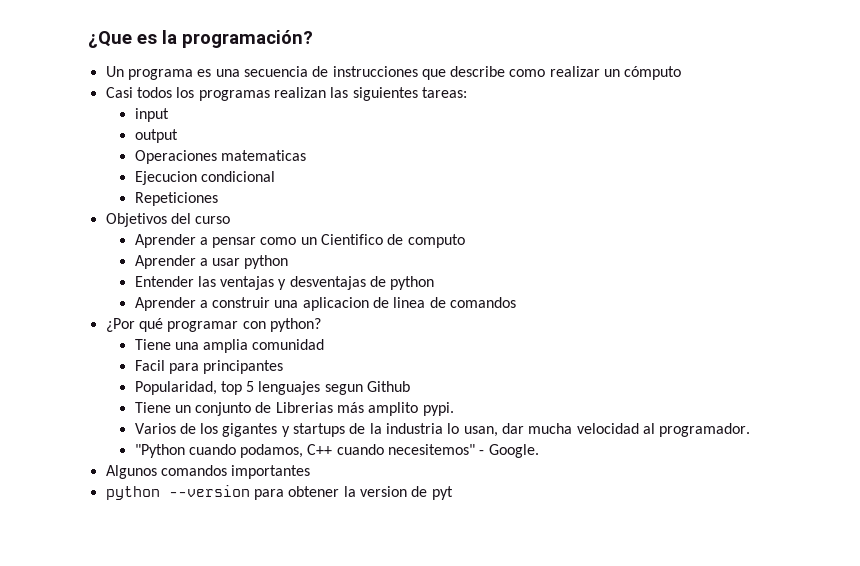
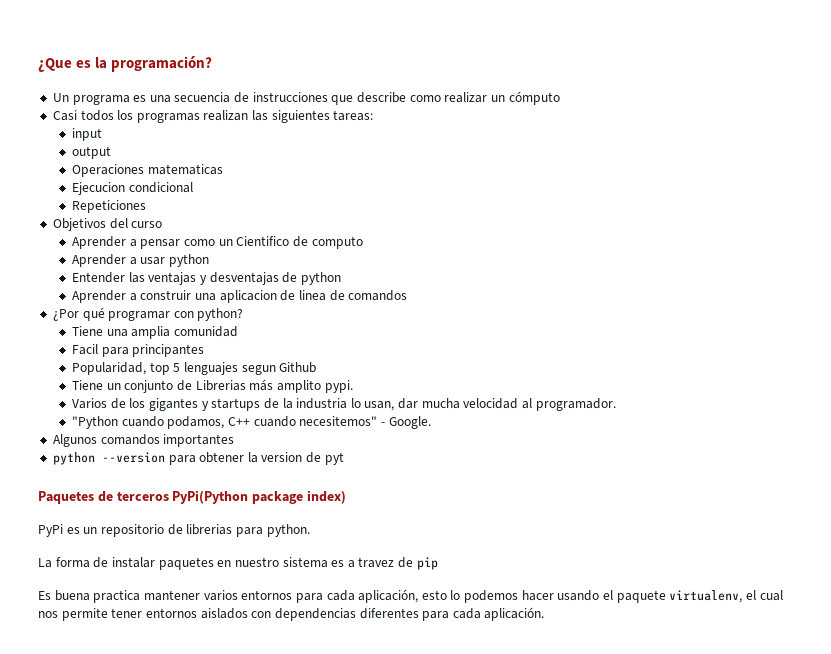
+ Paquetes de terceros PyPi(Python package index)
+ PyPi es un repositorio de librerias para python.
+ La forma de instalar paquetes en nuestro sistema es a travez de pip
+ Es buena practica mantener varios entornos para cada aplicación, esto lo podemos hacer usando el paquete virtualenv, el cual nos permite tener entornos aislados con dependencias diferentes para cada aplicación.

